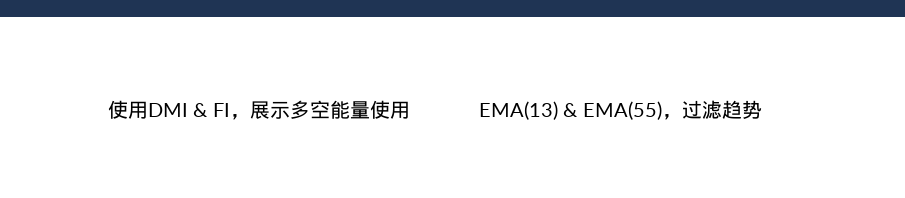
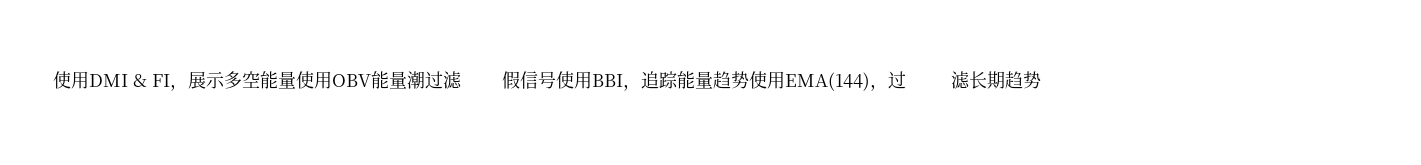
- 使用DMI & FI，展示多空能量使用EMA(13) & EMA(55)，过滤趋势
+ 使用DMI & FI，展示多空能量使用OBV能量潮过滤假信号使用BBI，追踪能量趋势使用EMA(144)，过滤长期趋势

